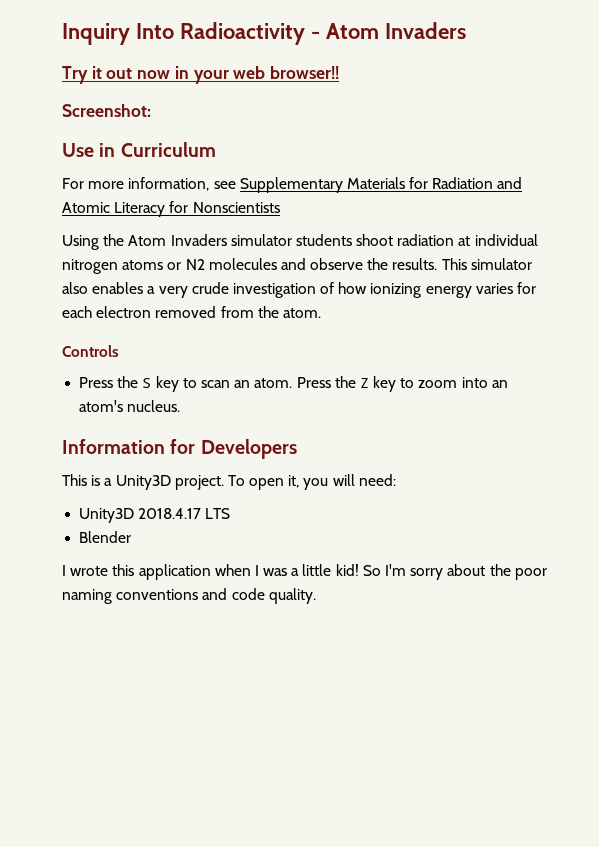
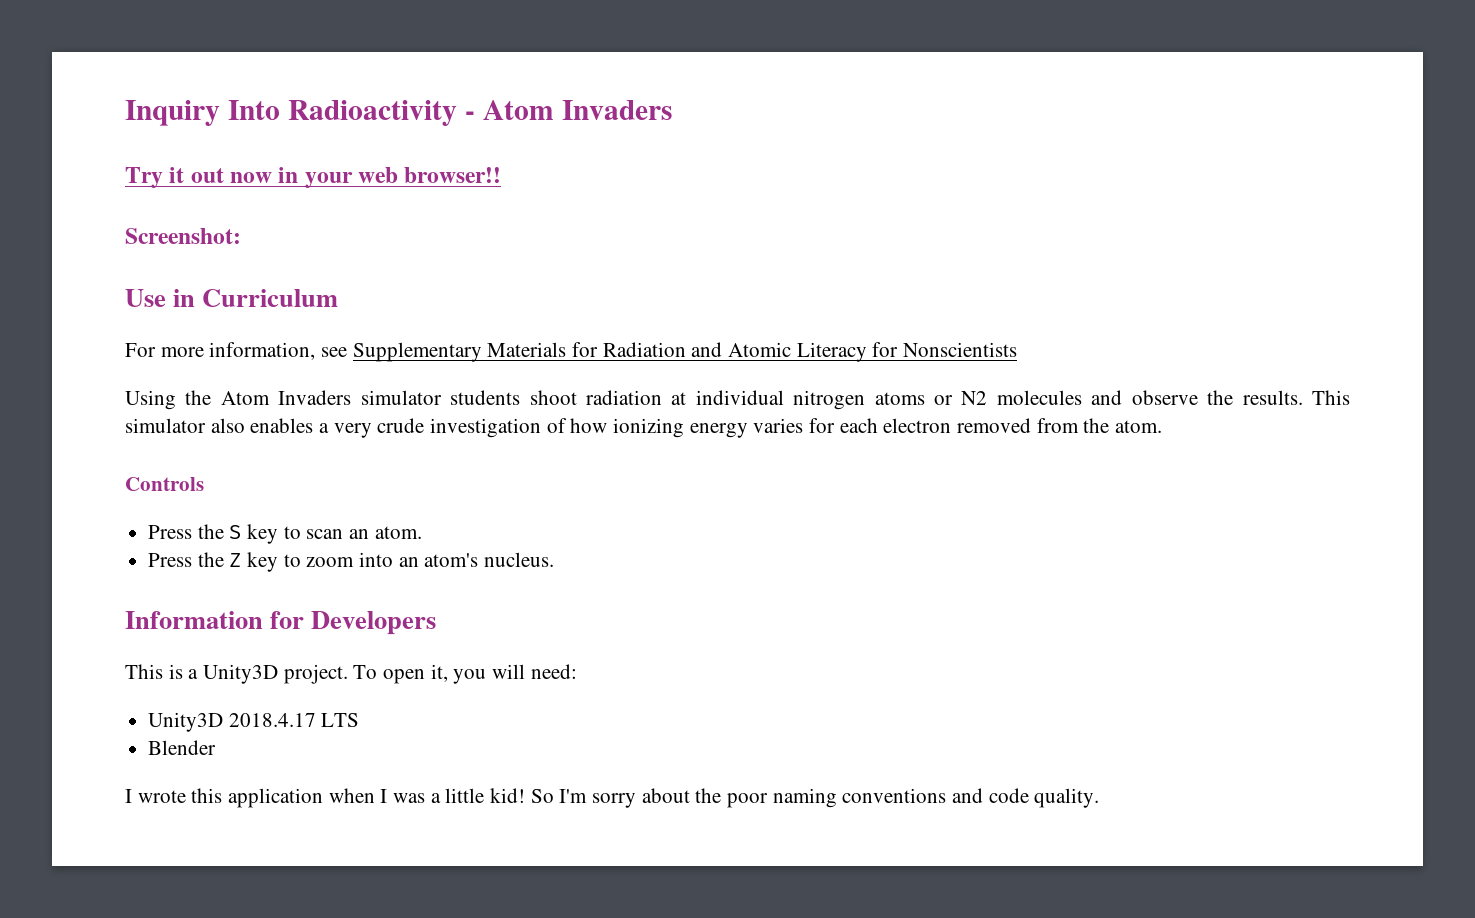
- Press the S key to scan an atom. Press the Z key to zoom into an atom's nucleus.
+ Press the S key to scan an atom.
+ Press the Z key to zoom into an atom's nucleus.

